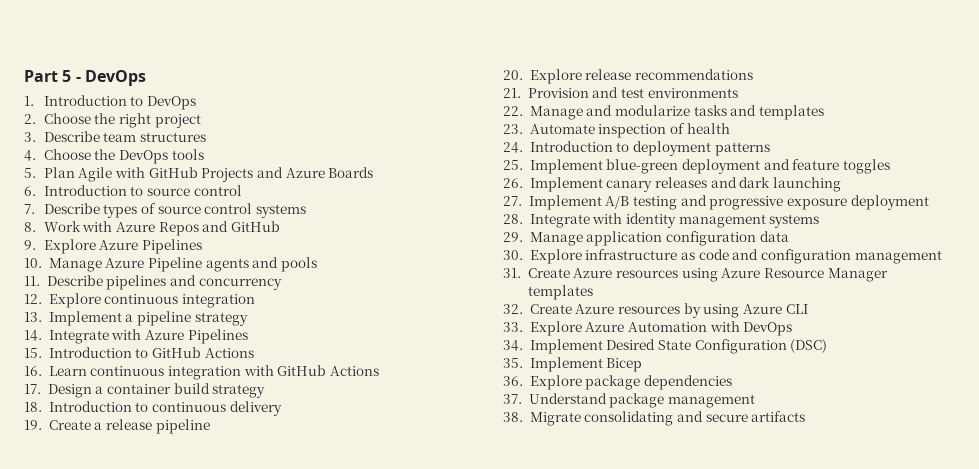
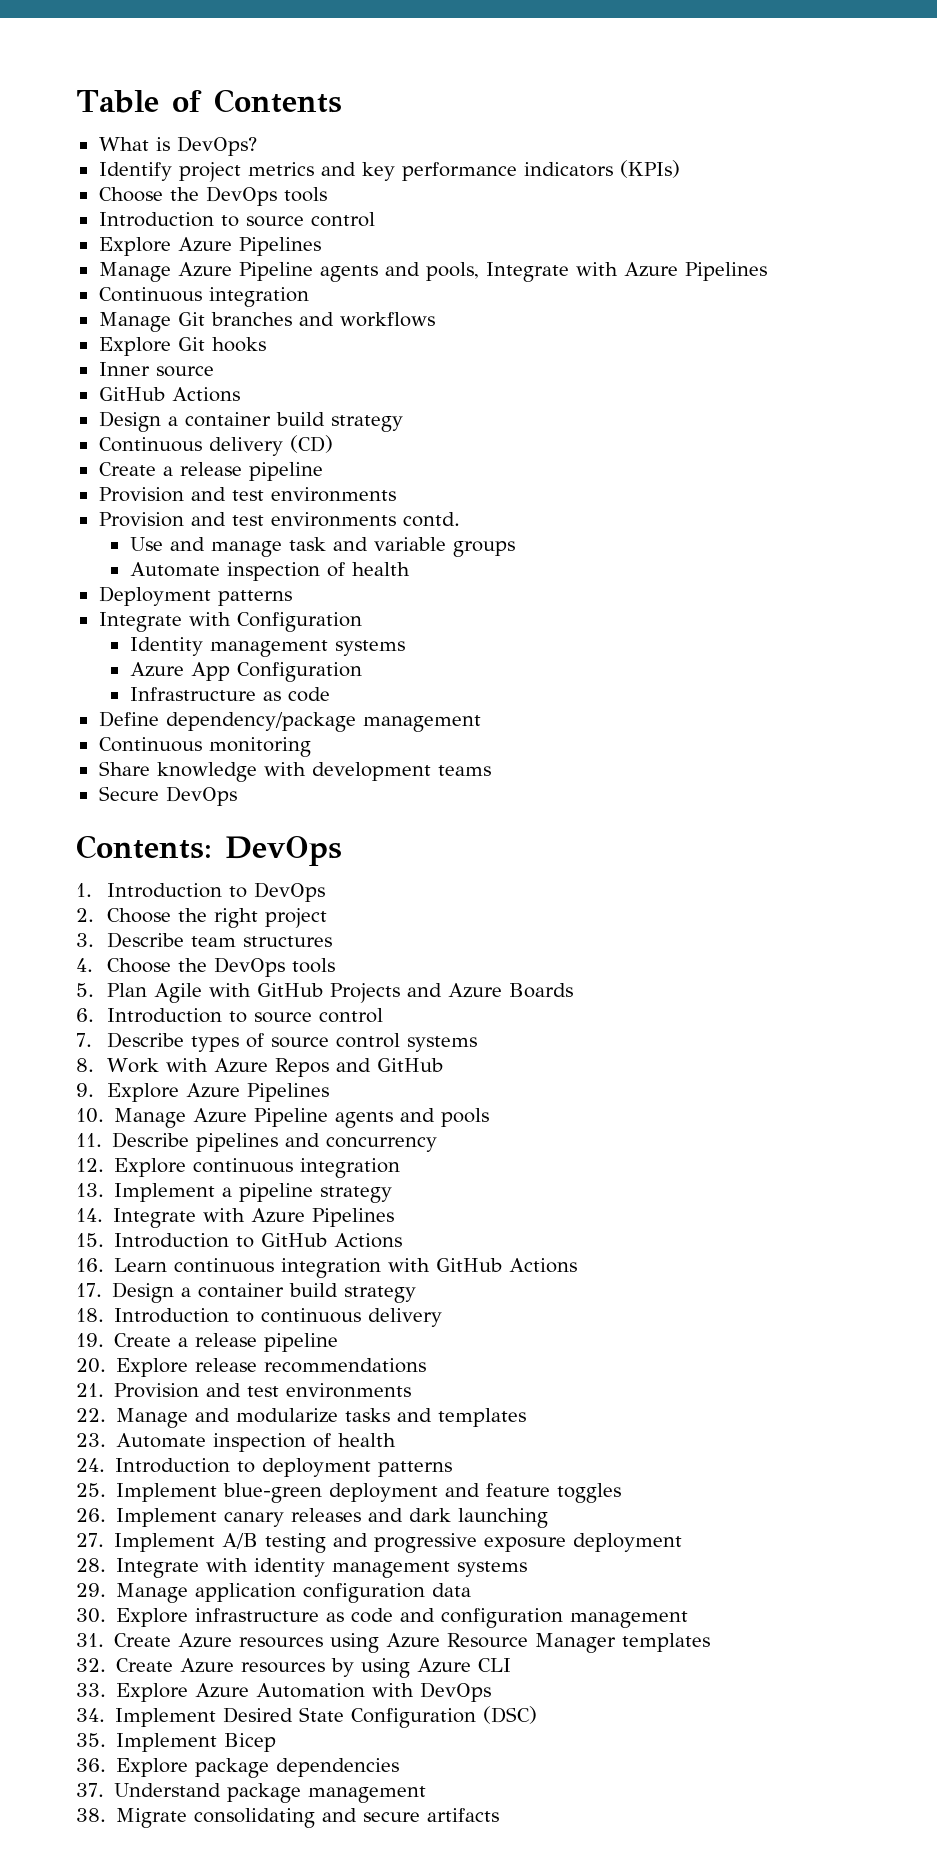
- Part 5 - DevOps
+ Table of Contents
+ What is DevOps?
+ Identify project metrics and key performance indicators (KPIs)
+ Choose the DevOps tools
+ Introduction to source control
+ Explore Azure Pipelines
+ Manage Azure Pipeline agents and pools, Integrate with Azure Pipelines
+ Continuous integration
+ Manage Git branches and workflows
+ Explore Git hooks
+ Inner source
+ GitHub Actions
+ Design a container build strategy
+ Continuous delivery (CD)
+ Create a release pipeline
+ Provision and test environments
+ Provision and test environments contd.
+ Use and manage task and variable groups
+ Automate inspection of health
+ Deployment patterns
+ Integrate with Configuration
+ Identity management systems
+ Azure App Configuration
+ Infrastructure as code
+ Define dependency/package management
+ Continuous monitoring
+ Share knowledge with development teams
+ Secure DevOps
+ Contents: DevOps

